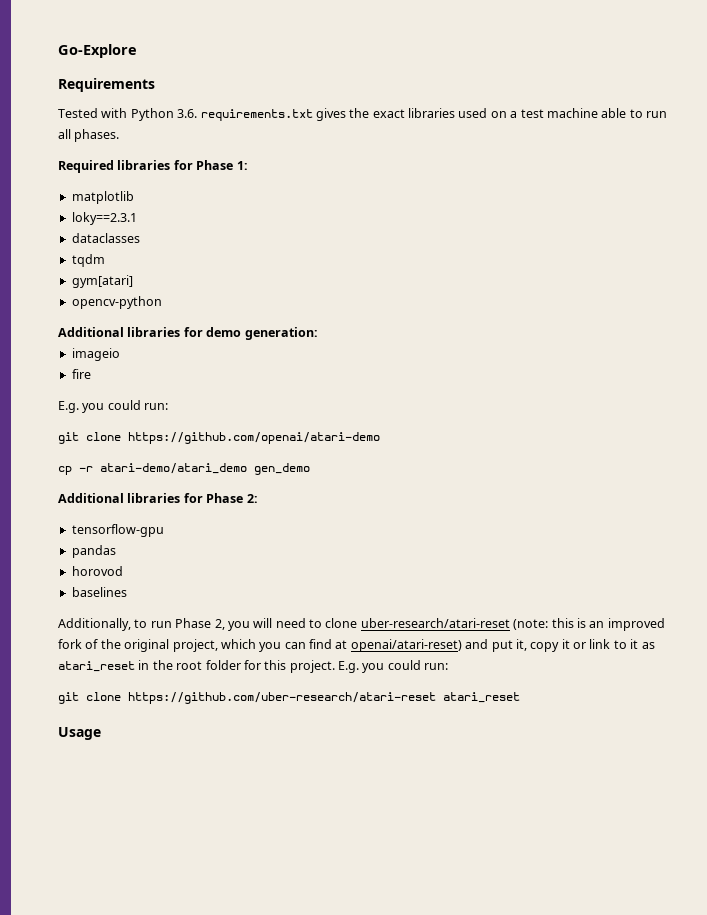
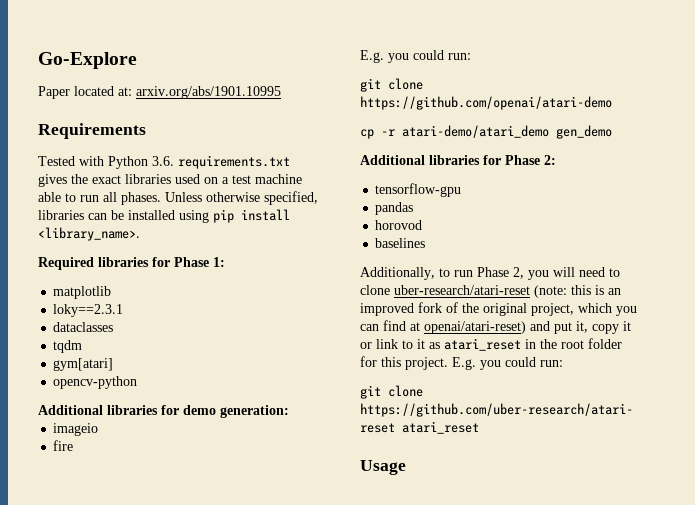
+ Paper located at: arxiv.org/abs/1901.10995
+ Unless otherwise specified, libraries can be installed using pip install <library_name>.

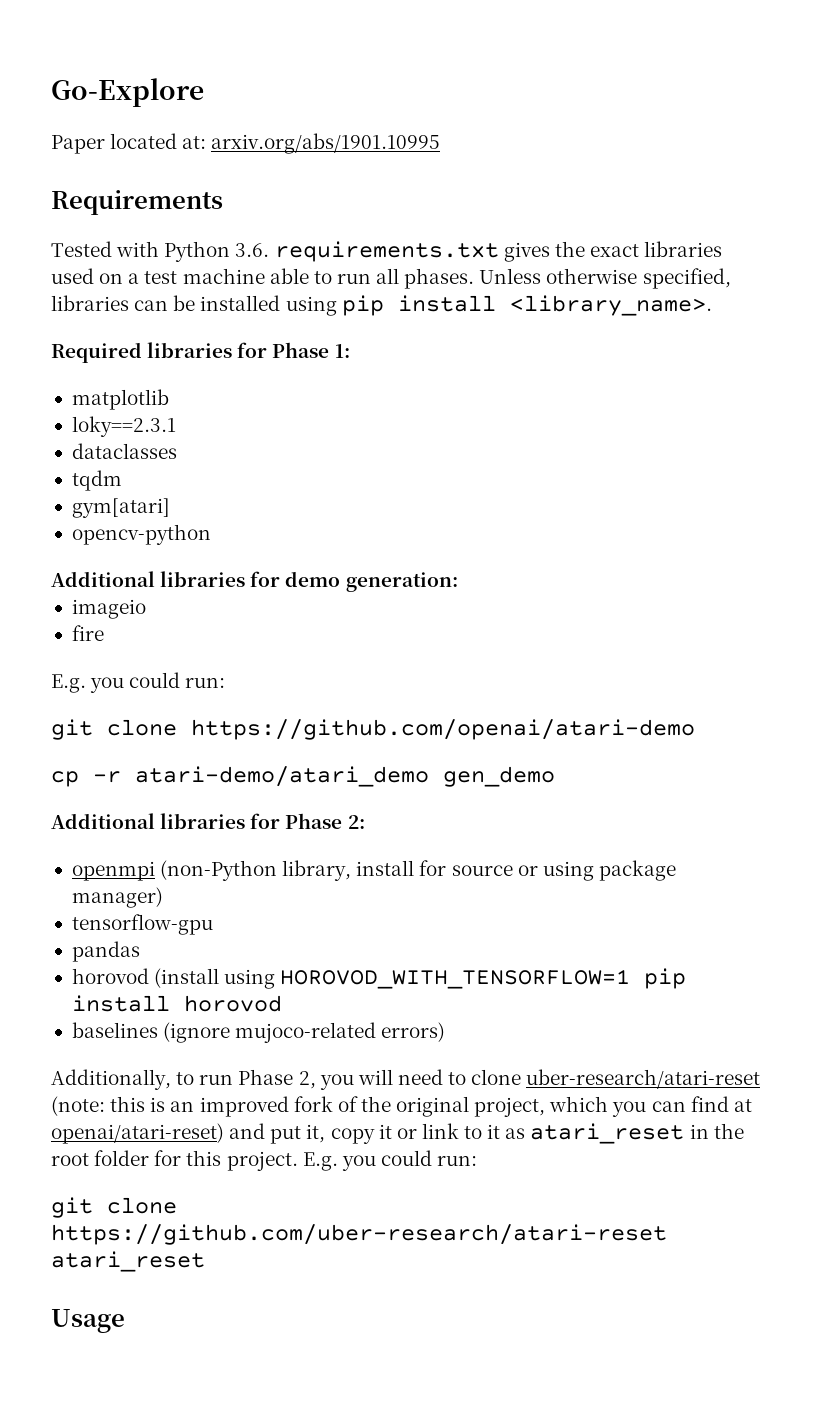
+ openmpi (non-Python library, install for source or using package manager)
  tensorflow-gpu
  pandas
- horovod
- baselines
+ horovod (install using HOROVOD_WITH_TENSORFLOW=1 pip install horovod
+ baselines (ignore mujoco-related errors)

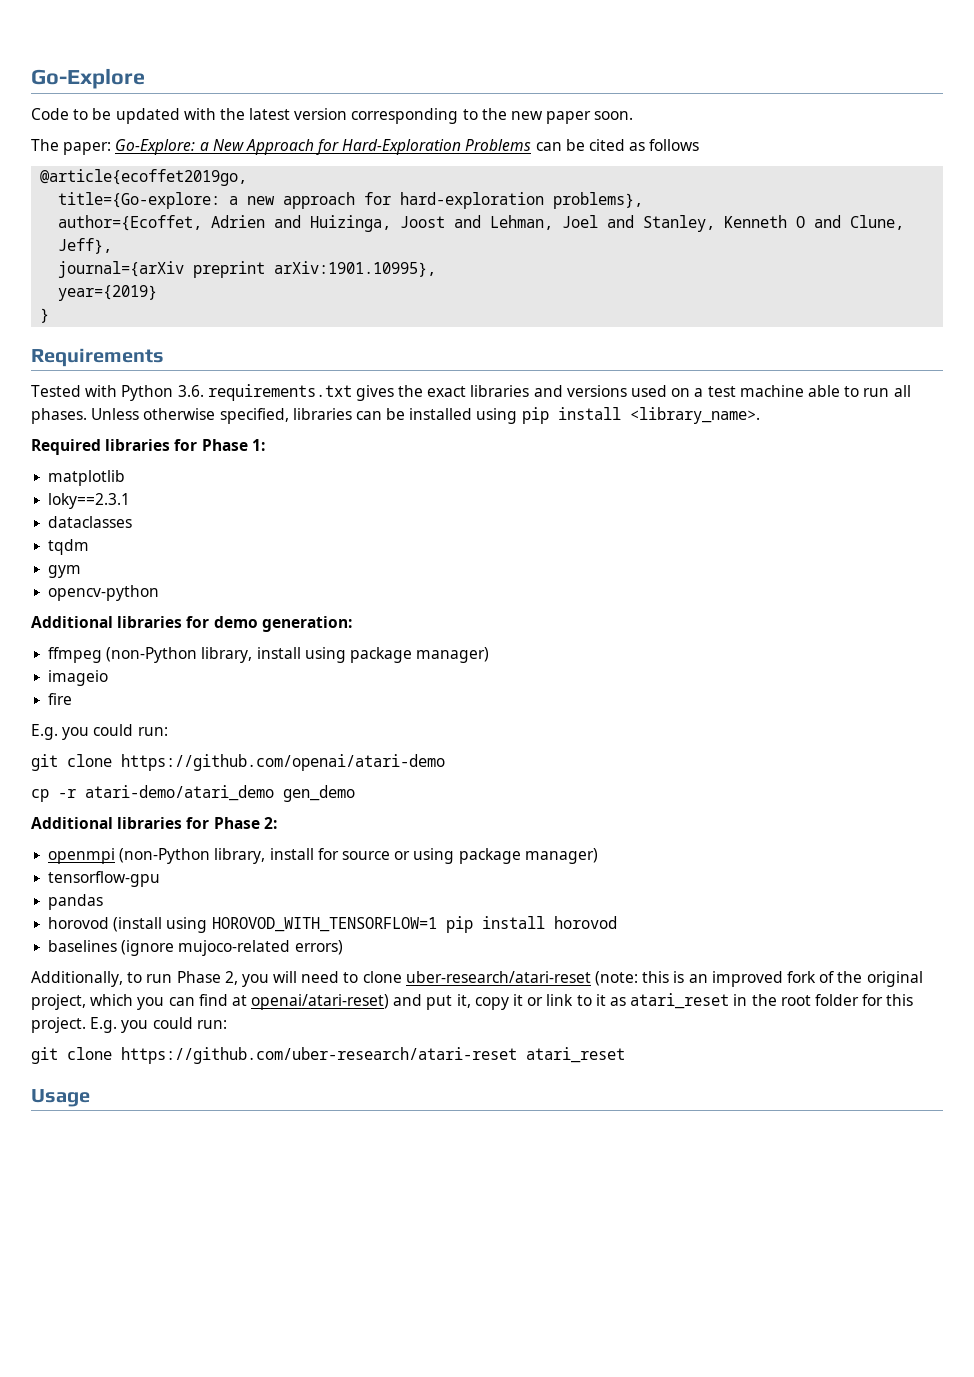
- Paper located at: arxiv.org/abs/1901.10995
+ Code to be updated with the latest version corresponding to the new paper soon.
+ The paper: Go-Explore: a New Approach for Hard-Exploration Problems can be cited as follows
+ @article{ecoffet2019go,
+ title={Go-explore: a new approach for hard-exploration problems},
+ author={Ecoffet, Adrien and Huizinga, Joost and Lehman, Joel and Stanley, Kenneth O and Clune, Jeff},
+ journal={arXiv preprint arXiv:1901.10995},
+ year={2019}
+ }
- Tested with Python 3.6. requirements.txt gives the exact libraries used on a test machine able to run all phases.
+ Tested with Python 3.6. requirements.txt gives the exact libraries and versions used on a test machine able to run all phases.
- gym[atari]
+ gym
+ ffmpeg (non-Python library, install using package manager)

